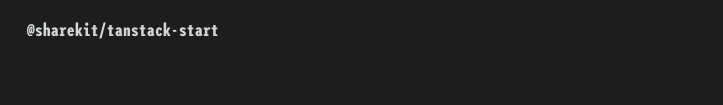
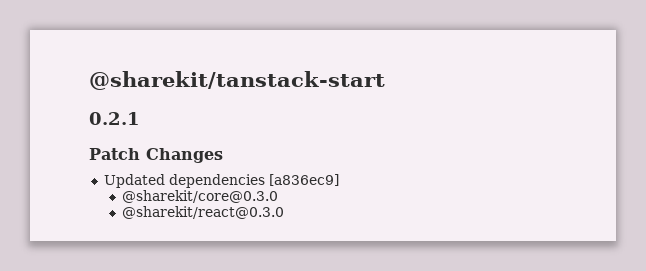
+ 0.2.1
+ Patch Changes
+ Updated dependencies [a836ec9]
+ @sharekit/core@0.3.0
+ @sharekit/react@0.3.0

